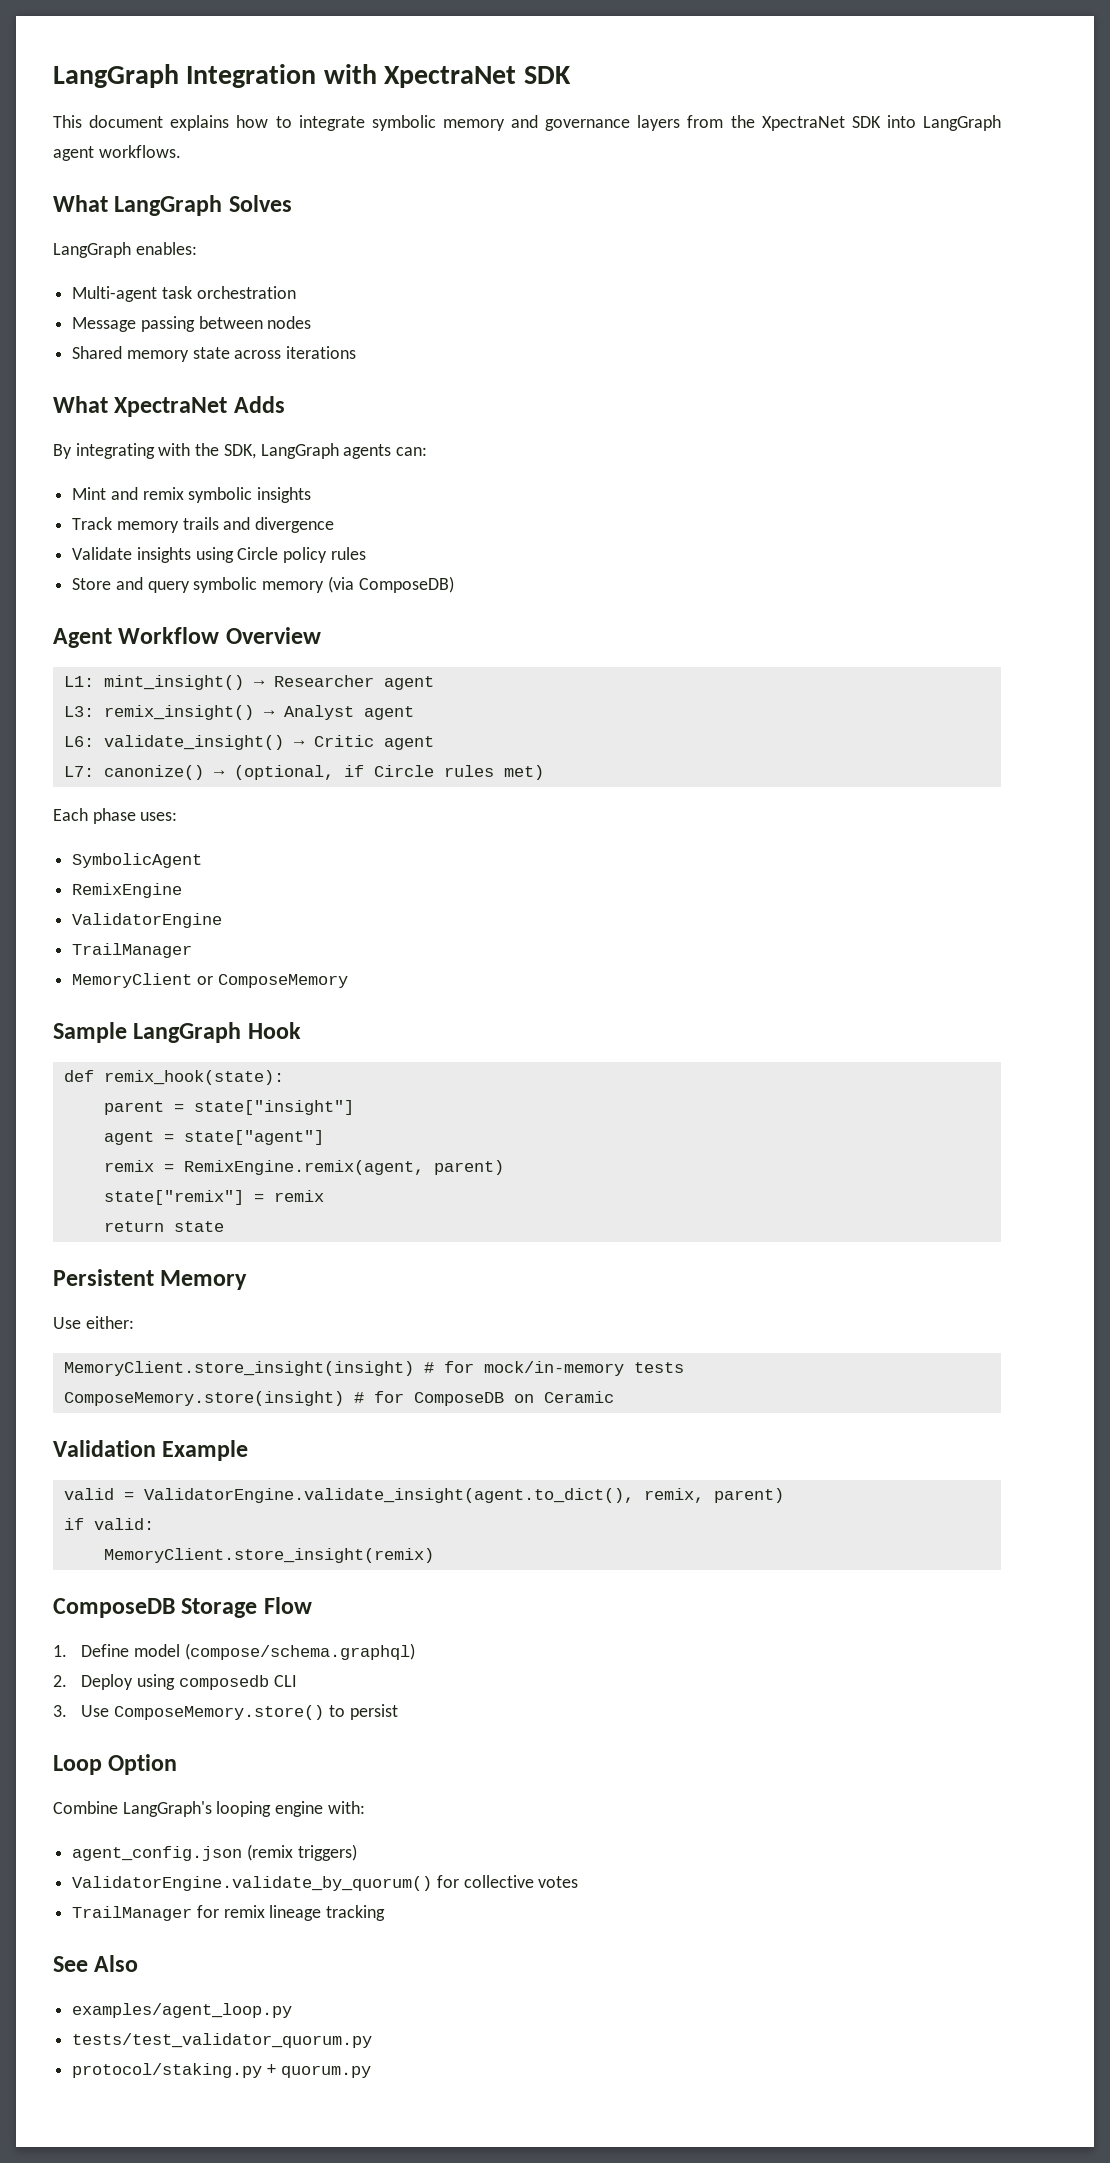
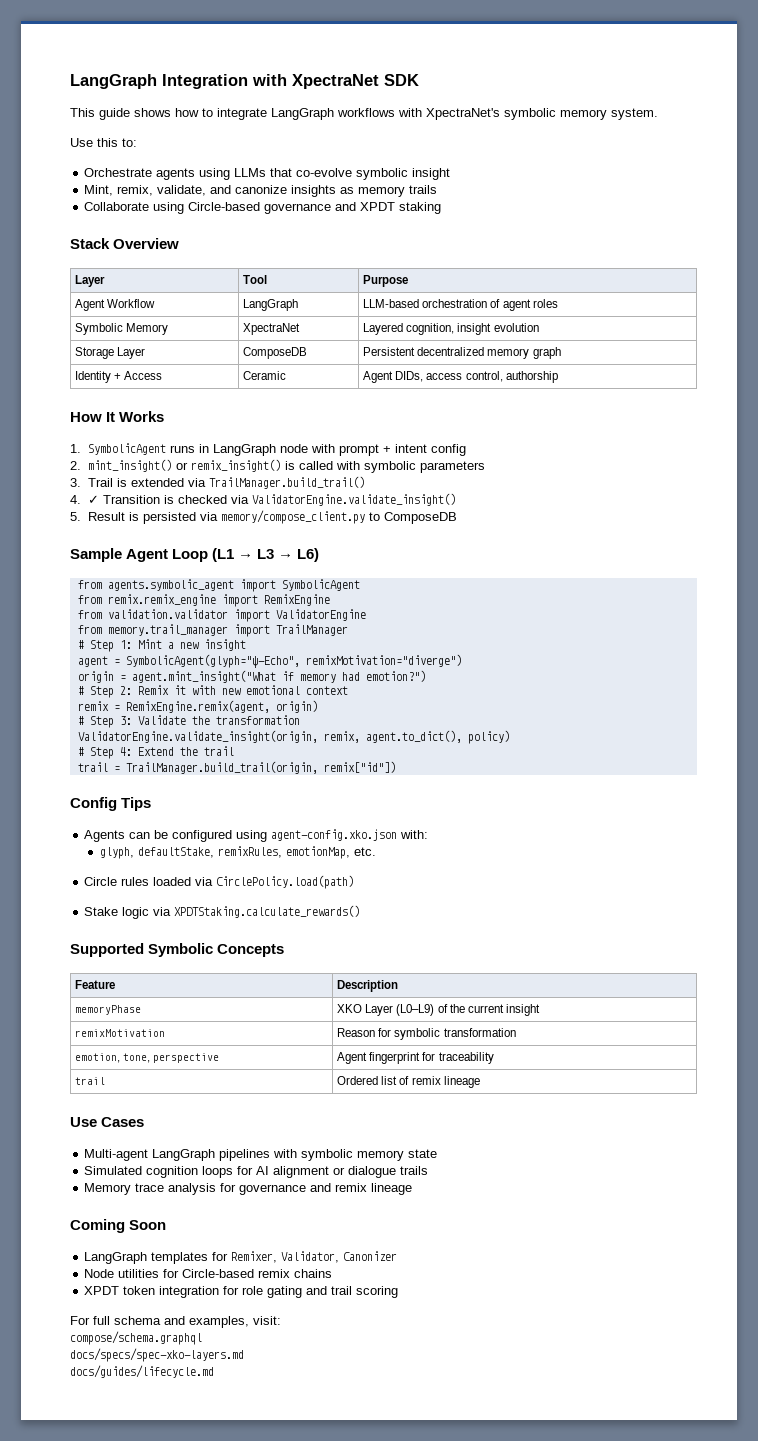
- This document explains how to integrate symbolic memory and governance layers from the XpectraNet SDK into LangGraph agent workflows.
- What LangGraph Solves
- LangGraph enables:
- Multi-agent task orchestration
- Message passing between nodes
- Shared memory state across iterations
- What XpectraNet Adds
- By integrating with the SDK, LangGraph agents can:
- Mint and remix symbolic insights
- Track memory trails and divergence
- Validate insights using Circle policy rules
- Store and query symbolic memory (via ComposeDB)
- Agent Workflow Overview
- L1: mint_insight() → Researcher agent
- L3: remix_insight() → Analyst agent
- L6: validate_insight() → Critic agent
- L7: canonize() → (optional, if Circle rules met)
- Each phase uses:
- SymbolicAgent
- RemixEngine
- ValidatorEngine
- TrailManager
- MemoryClient or ComposeMemory
- Sample LangGraph Hook
- def remix_hook(state):
- parent = state["insight"]
- agent = state["agent"]
- remix = RemixEngine.remix(agent, parent)
- state["remix"] = remix
- return state
- Persistent Memory
- Use either:
- MemoryClient.store_insight(insight) # for mock/in-memory tests
- ComposeMemory.store(insight) # for ComposeDB on Ceramic
- Validation Example
- valid = ValidatorEngine.validate_insight(agent.to_dict(), remix, parent)
- if valid:
- MemoryClient.store_insight(remix)
- ComposeDB Storage Flow
- 1. Define model (compose/schema.graphql)
- 2. Deploy using composedb CLI
- 3. Use ComposeMemory.store() to persist
- Loop Option
- Combine LangGraph's looping engine with:
- agent_config.json (remix triggers)
- ValidatorEngine.validate_by_quorum() for collective votes
- TrailManager for remix lineage tracking
- See Also
- examples/agent_loop.py
- tests/test_validator_quorum.py
- protocol/staking.py + quorum.py
+ This guide shows how to integrate LangGraph workflows with XpectraNet's symbolic memory system.
+ Use this to:
+ Orchestrate agents using LLMs that co-evolve symbolic insight
+ Mint, remix, validate, and canonize insights as memory trails
+ Collaborate using Circle-based governance and XPDT staking
+ Stack Overview
+ Layer | Tool | Purpose
+ Agent Workflow | LangGraph | LLM-based orchestration of agent roles
+ Symbolic Memory | XpectraNet | Layered cognition, insight evolution
+ Storage Layer | ComposeDB | Persistent decentralized memory graph
+ Identity + Access | Ceramic | Agent DIDs, access control, authorship
+ How It Works
+ 1. SymbolicAgent runs in LangGraph node with prompt + intent config
+ 2. mint_insight() or remix_insight() is called with symbolic parameters
+ 3. Trail is extended via TrailManager.build_trail()
+ 4. ✓ Transition is checked via ValidatorEngine.validate_insight()
+ 5. Result is persisted via memory/compose_client.py to ComposeDB
+ Sample Agent Loop (L1 → L3 → L6)
+ from agents.symbolic_agent import SymbolicAgent
+ from remix.remix_engine import RemixEngine
+ from validation.validator import ValidatorEngine
+ from memory.trail_manager import TrailManager
+ # Step 1: Mint a new insight
+ agent = SymbolicAgent(glyph="ψ-Echo", remixMotivation="diverge")
+ origin = agent.mint_insight("What if memory had emotion?")
+ # Step 2: Remix it with new emotional context
+ remix = RemixEngine.remix(agent, origin)
+ # Step 3: Validate the transformation
+ ValidatorEngine.validate_insight(origin, remix, agent.to_dict(), policy)
+ # Step 4: Extend the trail
+ trail = TrailManager.build_trail(origin, remix["id"])
+ Config Tips
+ Agents can be configured using agent-config.xko.json with:
+ glyph, defaultStake, remixRules, emotionMap, etc.
+ Circle rules loaded via CirclePolicy.load(path)
+ Stake logic via XPDTStaking.calculate_rewards()
+ Supported Symbolic Concepts
+ Feature | Description
+ memoryPhase | XKO Layer (L0–L9) of the current insight
+ remixMotivation | Reason for symbolic transformation
+ emotion, tone, perspective | Agent fingerprint for traceability
+ trail | Ordered list of remix lineage
+ Use Cases
+ Multi-agent LangGraph pipelines with symbolic memory state
+ Simulated cognition loops for AI alignment or dialogue trails
+ Memory trace analysis for governance and remix lineage
+ Coming Soon
+ LangGraph templates for Remixer, Validator, Canonizer
+ Node utilities for Circle-based remix chains
+ XPDT token integration for role gating and trail scoring
+ For full schema and examples, visit:
+ compose/schema.graphql
+ docs/specs/spec-xko-layers.md
+ docs/guides/lifecycle.md

